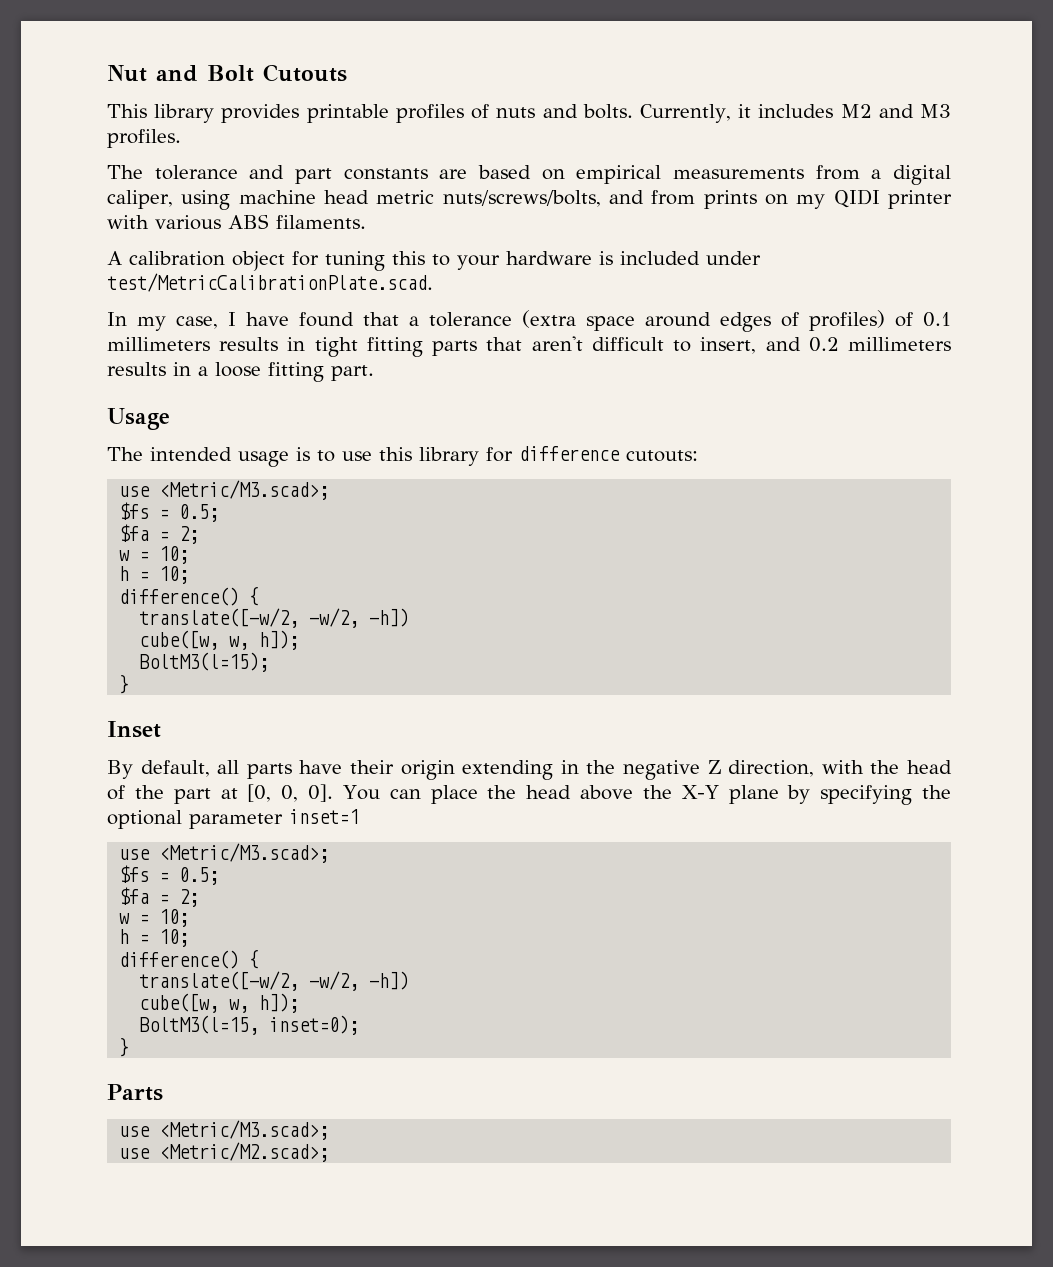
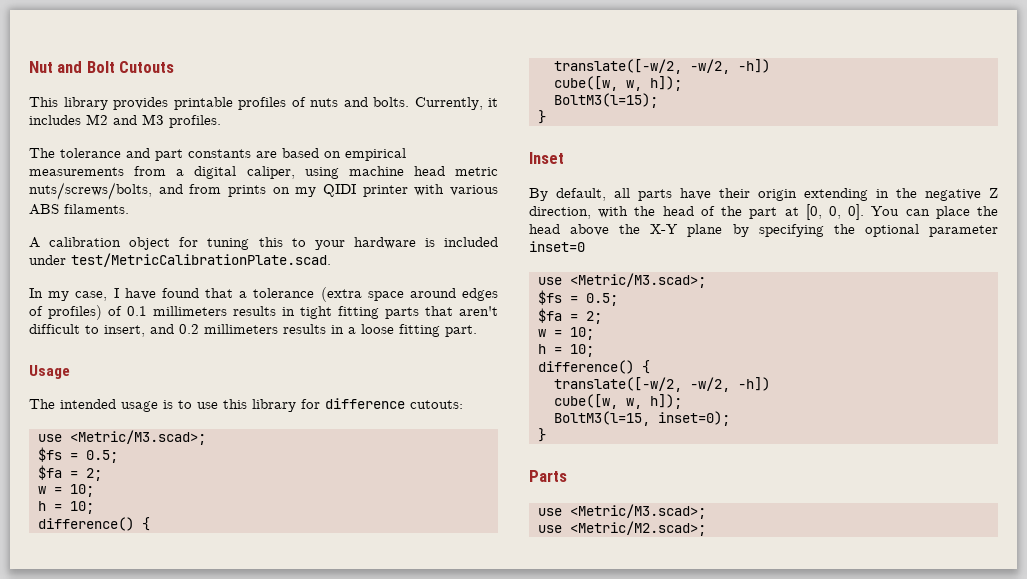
- You can place the head above the X-Y plane by specifying the optional parameter inset=1
+ You can place the head above the X-Y plane by specifying the optional parameter inset=0

